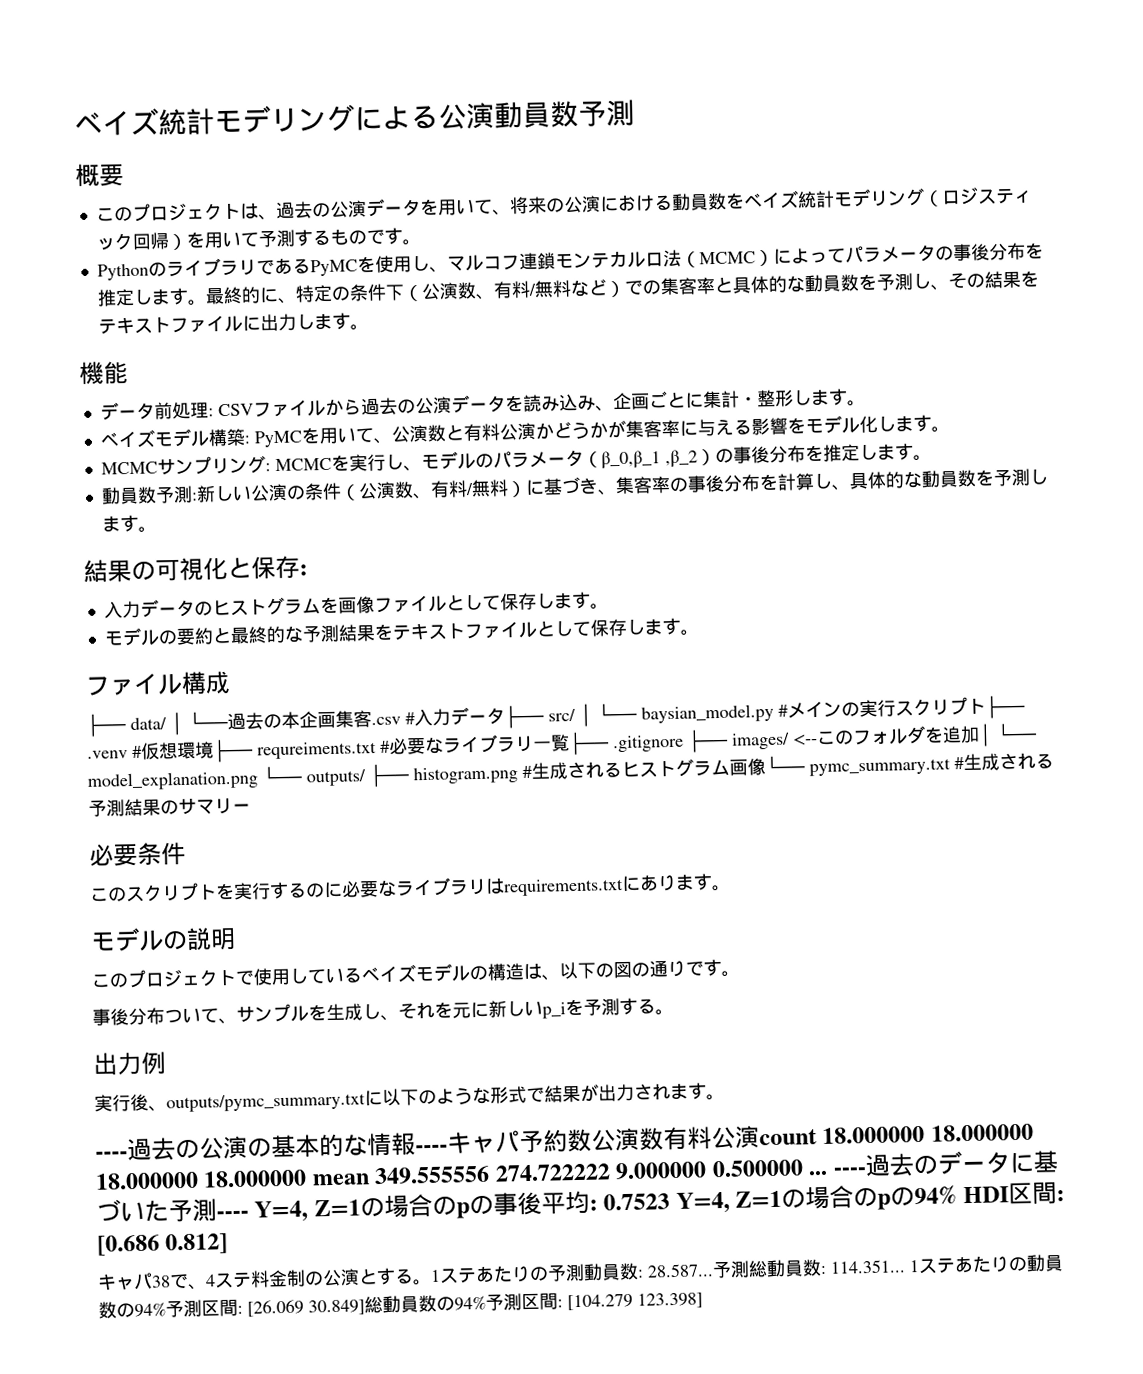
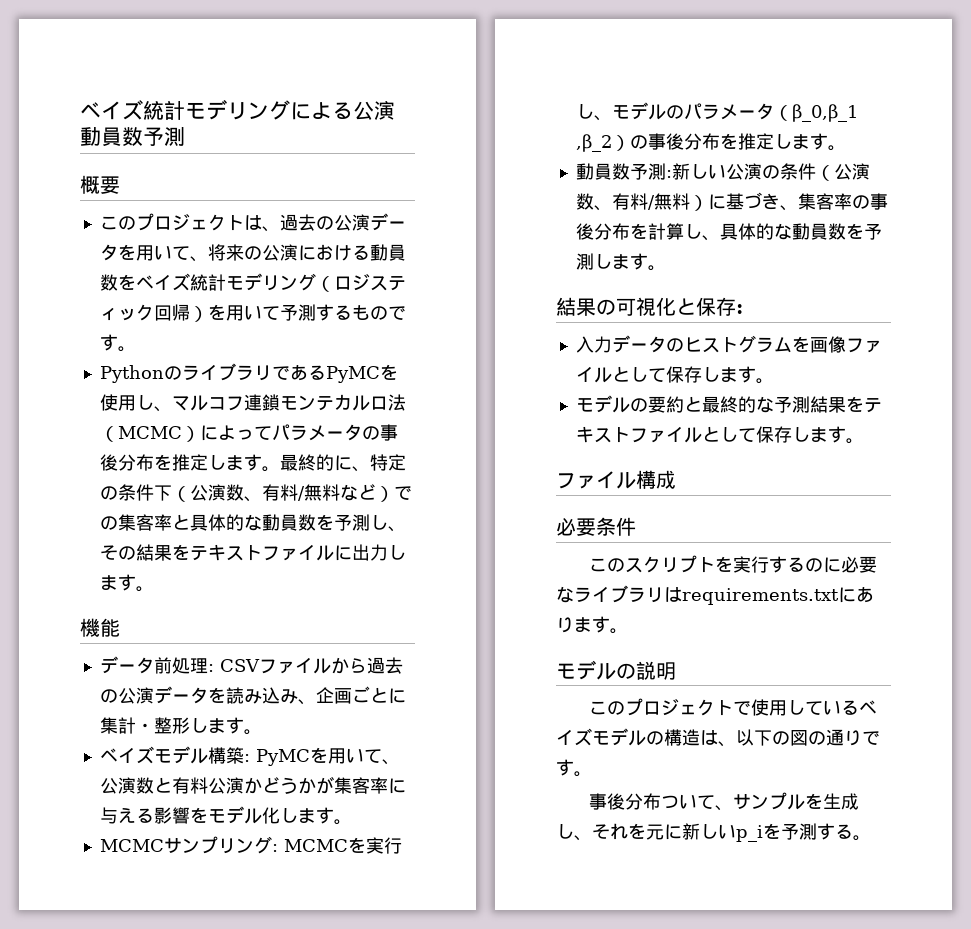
- ├── data/ │ └──過去の本企画集客.csv #入力データ├── src/ │ └── baysian_model.py #メインの実行スクリプト├── .venv #仮想環境├── requreiments.txt #必要なライブラリ一覧├── .gitignore ├── images/ <--このフォルダを追加│ └── model_explanation.png └── outputs/ ├── histogram.png #生成されるヒストグラム画像└── pymc_summary.txt #生成される予測結果のサマリー
- 出力例
- 実行後、outputs/pymc_summary.txtに以下のような形式で結果が出力されます。
- ----過去の公演の基本的な情報----キャパ予約数公演数有料公演count 18.000000 18.000000 18.000000 18.000000 mean 349.555556 274.722222 9.000000 0.500000 ... ----過去のデータに基づいた予測---- Y=4, Z=1の場合のpの事後平均: 0.7523 Y=4, Z=1の場合のpの94% HDI区間: [0.686 0.812]
- キャパ38で、4ステ料金制の公演とする。1ステあたりの予測動員数: 28.587...予測総動員数: 114.351... 1ステあたりの動員数の94%予測区間: [26.069 30.849]総動員数の94%予測区間: [104.279 123.398]

